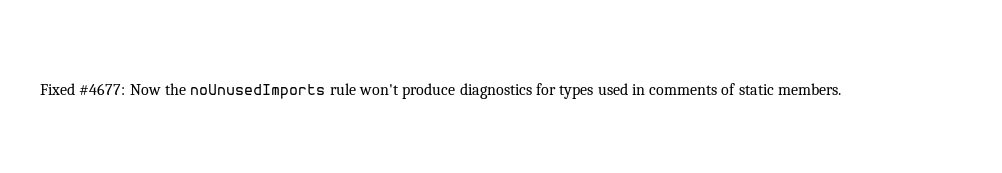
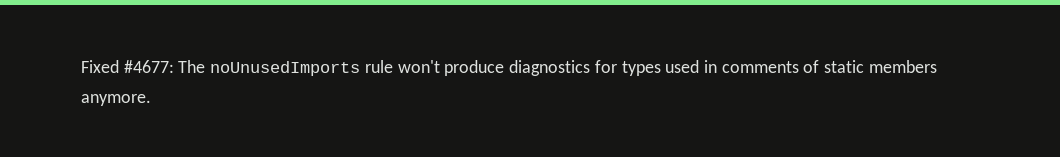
- Fixed #4677: Now the noUnusedImports rule won't produce diagnostics for types used in comments of static members.
+ Fixed #4677: The noUnusedImports rule won't produce diagnostics for types used in comments of static members anymore.

